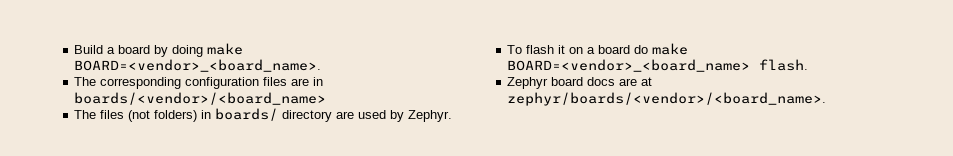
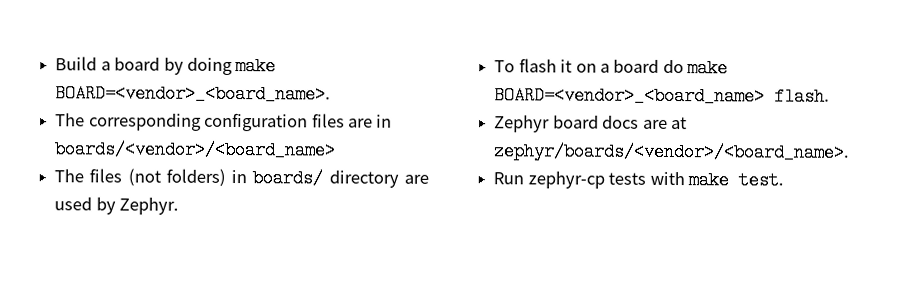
+ Run zephyr-cp tests with make test.

